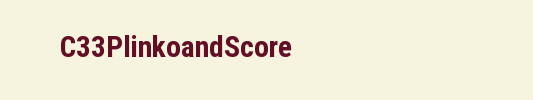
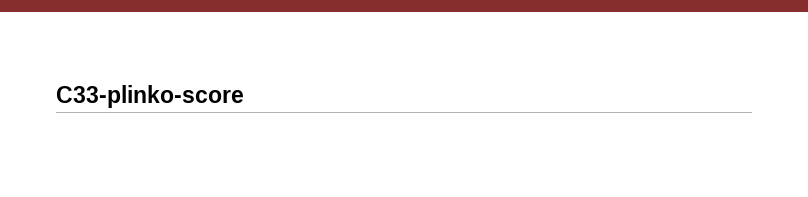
- C33PlinkoandScore
+ C33-plinko-score

